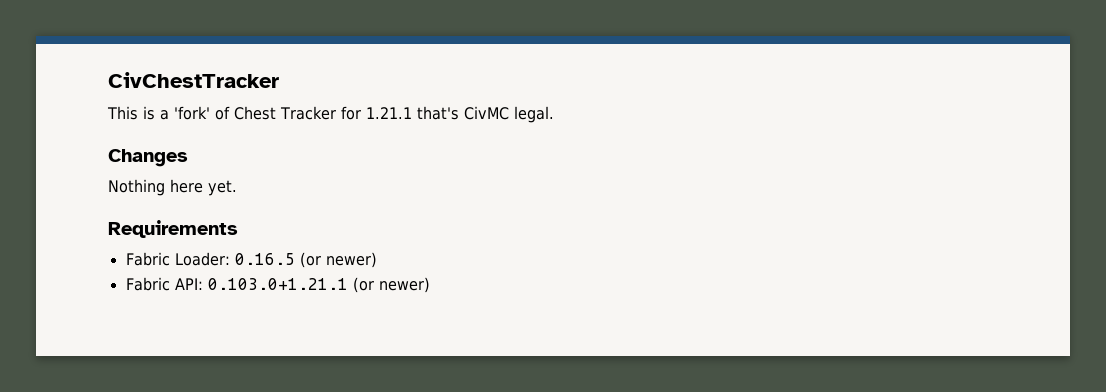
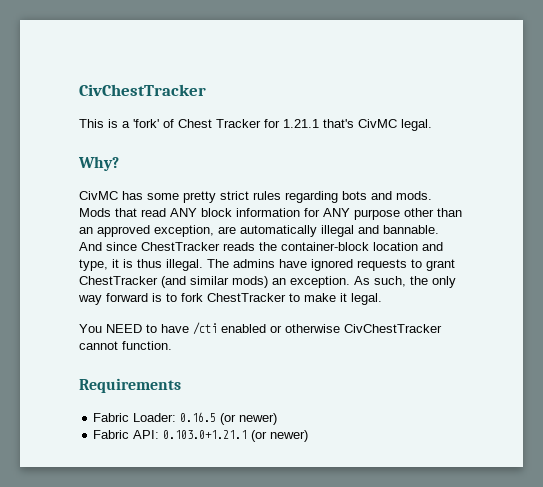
- Changes
- Nothing here yet.
+ Why?
+ CivMC has some pretty strict rules regarding bots and mods. Mods that read ANY block information for ANY purpose other than an approved exception, are automatically illegal and bannable. And since ChestTracker reads the container-block location and type, it is thus illegal. The admins have ignored requests to grant ChestTracker (and similar mods) an exception. As such, the only way forward is to fork ChestTracker to make it legal.
+ You NEED to have /cti enabled or otherwise CivChestTracker cannot function.

